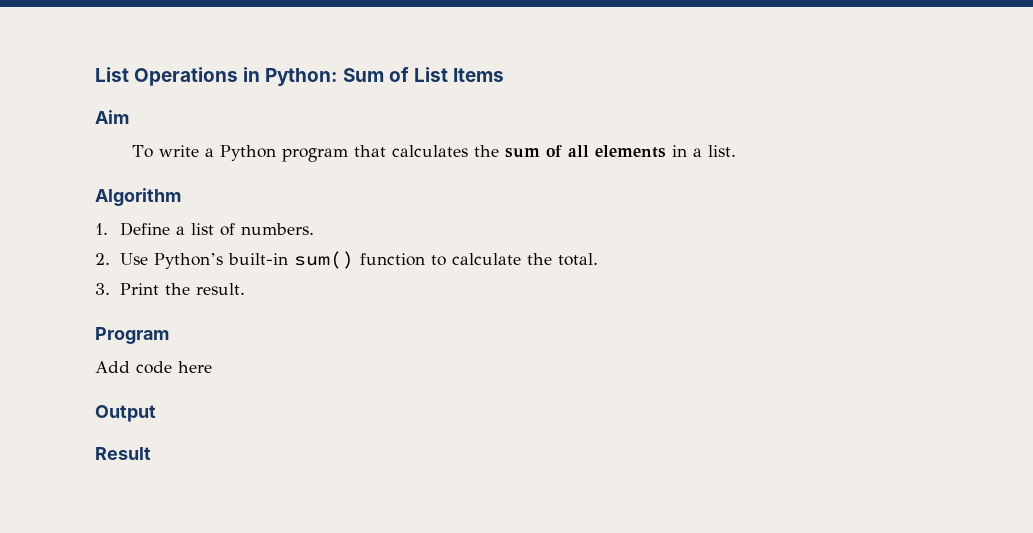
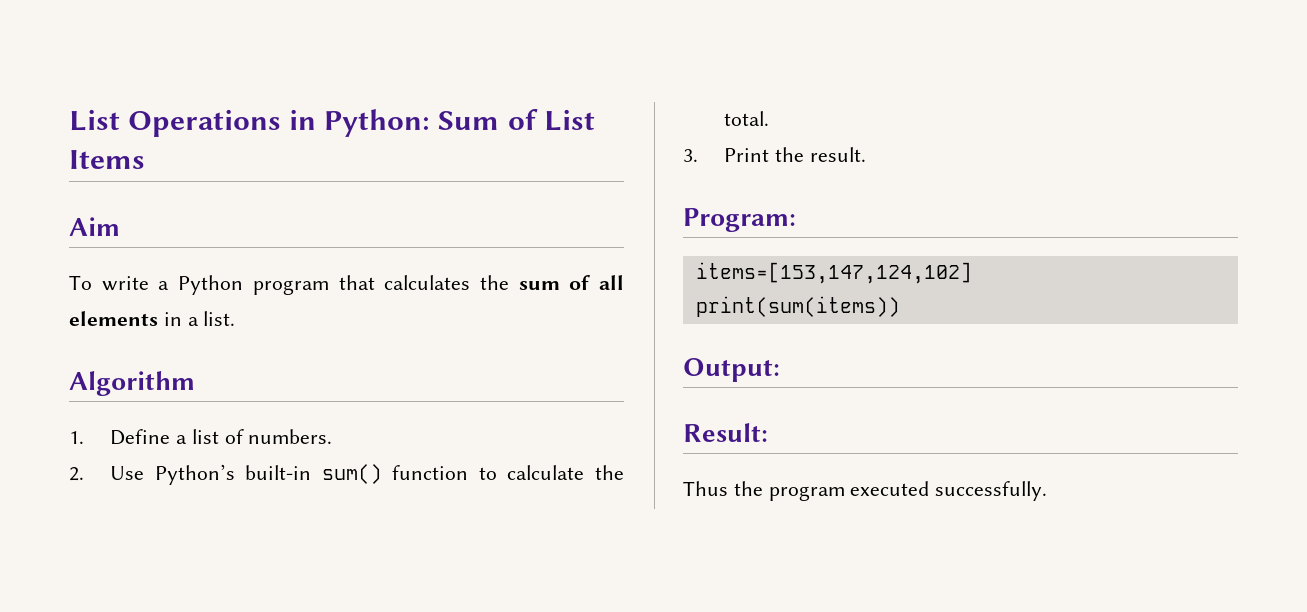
- Program
- Add code here
- Output
- Result
+ Program:
+ items=[153,147,124,102]
+ print(sum(items))
+ Output:
+ Result:
+ Thus the program executed successfully.

